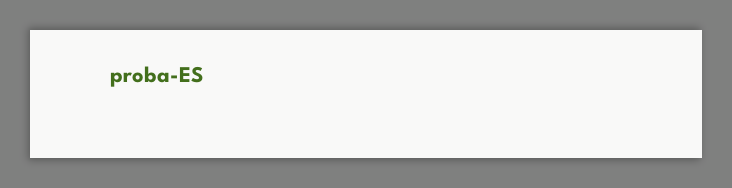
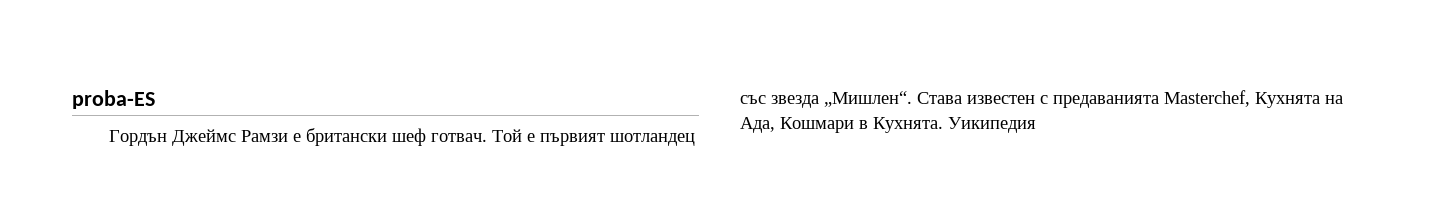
+ Гордън Джеймс Рамзи е британски шеф готвач. Той е първият шотландец със звезда „Мишлен“. Става известен с предаванията Masterchef, Кухнята на Ада, Кошмари в Кухнята. Уикипедия

